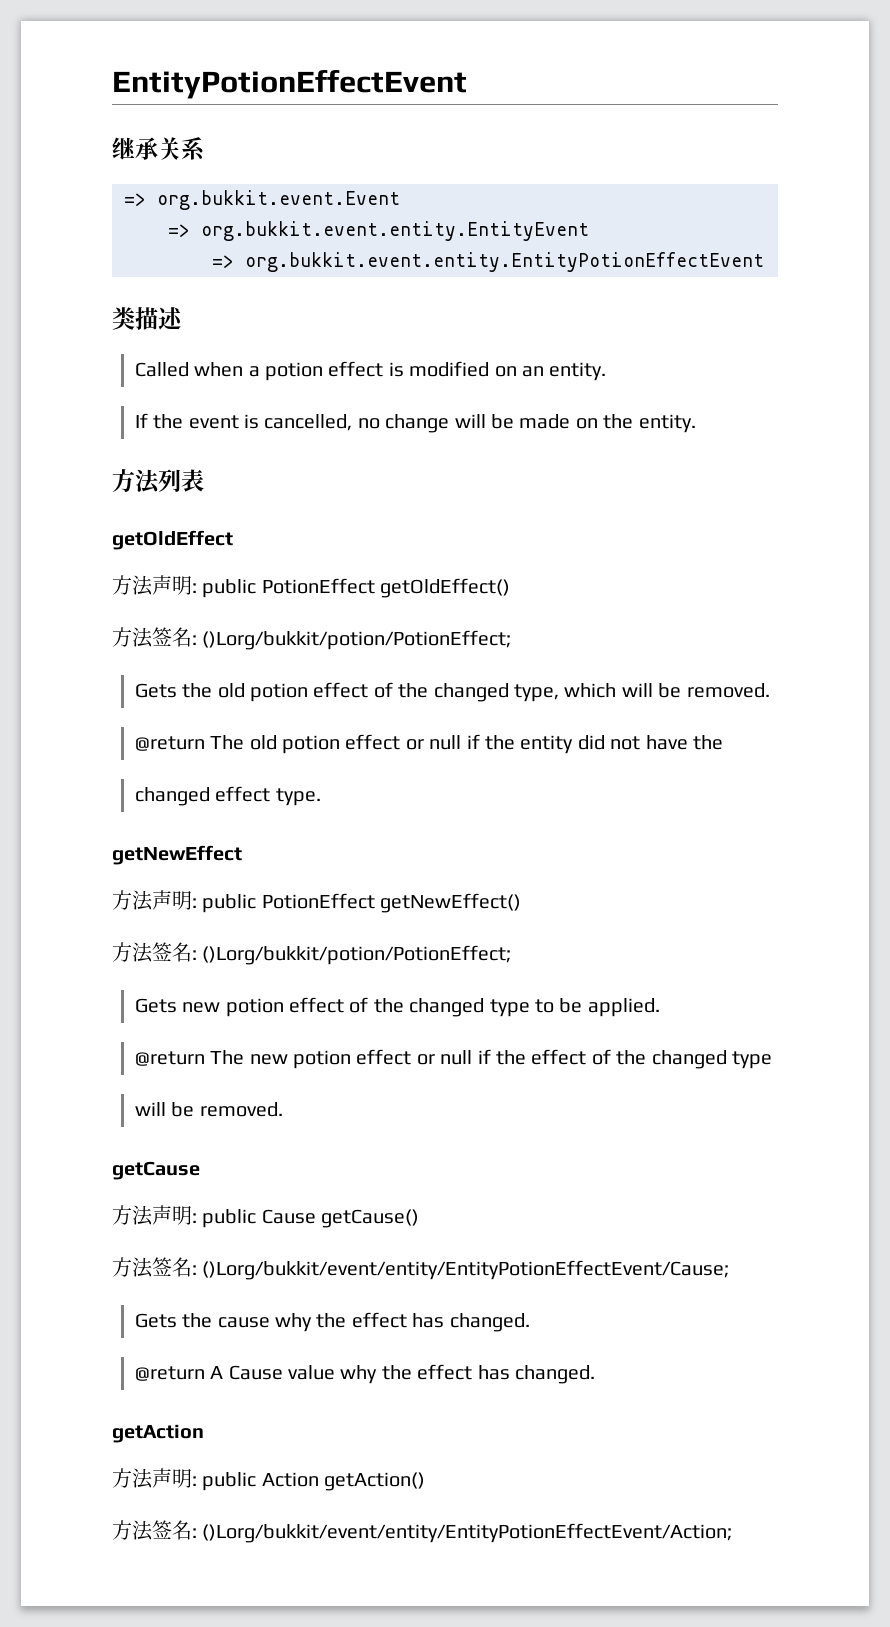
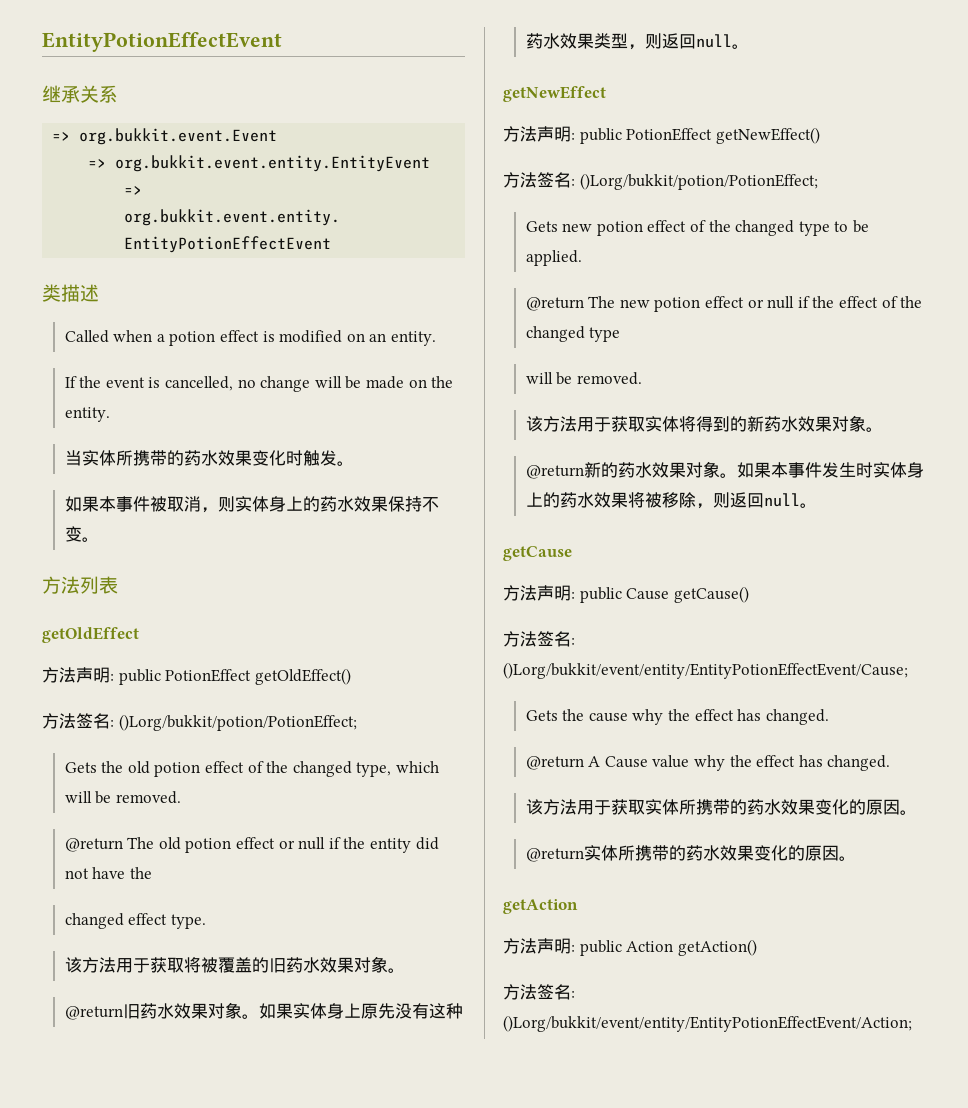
+ 当实体所携带的药水效果变化时触发。
+ 如果本事件被取消，则实体身上的药水效果保持不变。
+ 该方法用于获取将被覆盖的旧药水效果对象。
+ @return旧药水效果对象。如果实体身上原先没有这种药水效果类型，则返回null。
+ 该方法用于获取实体将得到的新药水效果对象。
+ @return新的药水效果对象。如果本事件发生时实体身上的药水效果将被移除，则返回null。
+ 该方法用于获取实体所携带的药水效果变化的原因。
+ @return实体所携带的药水效果变化的原因。

